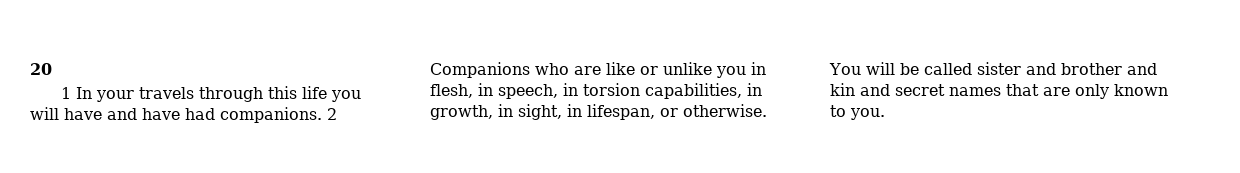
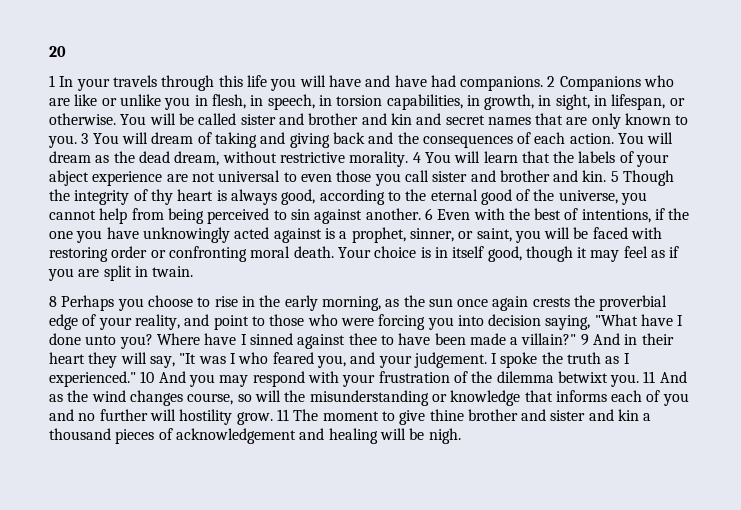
+ 3 You will dream of taking and giving back and the consequences of each action. You will dream as the dead dream, without restrictive morality. 4 You will learn that the labels of your abject experience are not universal to even those you call sister and brother and kin. 5 Though the integrity of thy heart is always good, according to the eternal good of the universe, you cannot help from being perceived to sin against another. 6 Even with the best of intentions, if the one you have unknowingly acted against is a prophet, sinner, or saint, you will be faced with restoring order or confronting moral death. Your choice is in itself good, though it may feel as if you are split in twain.
+ 8 Perhaps you choose to rise in the early morning, as the sun once again crests the proverbial edge of your reality, and point to those who were forcing you into decision saying, "What have I done unto you? Where have I sinned against thee to have been made a villain?" 9 And in their heart they will say, "It was I who feared you, and your judgement. I spoke the truth as I experienced." 10 And you may respond with your frustration of the dilemma betwixt you. 11 And as the wind changes course, so will the misunderstanding or knowledge that informs each of you and no further will hostility grow. 11 The moment to give thine brother and sister and kin a thousand pieces of acknowledgement and healing will be nigh.

